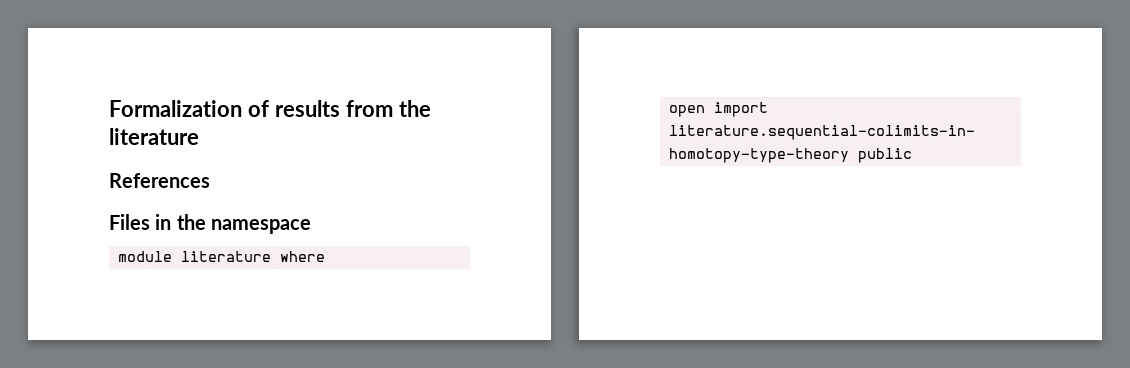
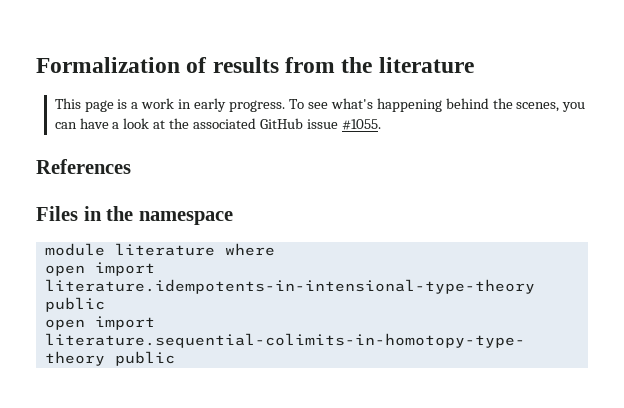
+ This page is a work in early progress. To see what's happening behind the scenes, you can have a look at the associated GitHub issue #1055.
+ open import literature.idempotents-in-intensional-type-theory public

